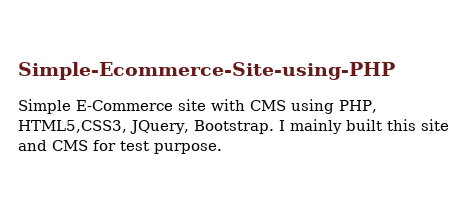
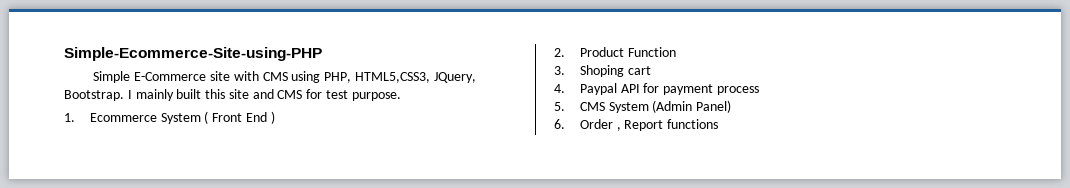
+ 1. Ecommerce System ( Front End )
+ 2. Product Function
+ 3. Shoping cart
+ 4. Paypal API for payment process
+ 5. CMS System (Admin Panel)
+ 6. Order , Report functions

